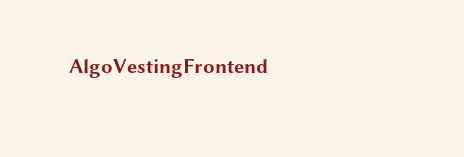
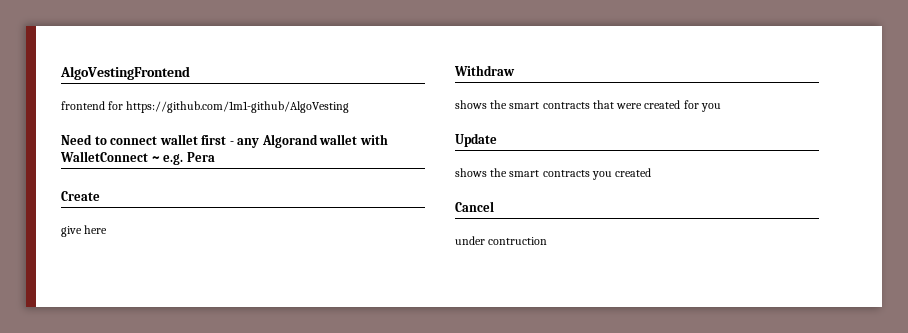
+ frontend for https://github.com/1m1-github/AlgoVesting
+ Need to connect wallet first - any Algorand wallet with WalletConnect ~ e.g. Pera
+ Create
+ give here
+ Withdraw
+ shows the smart contracts that were created for you
+ Update
+ shows the smart contracts you created
+ Cancel
+ under contruction

